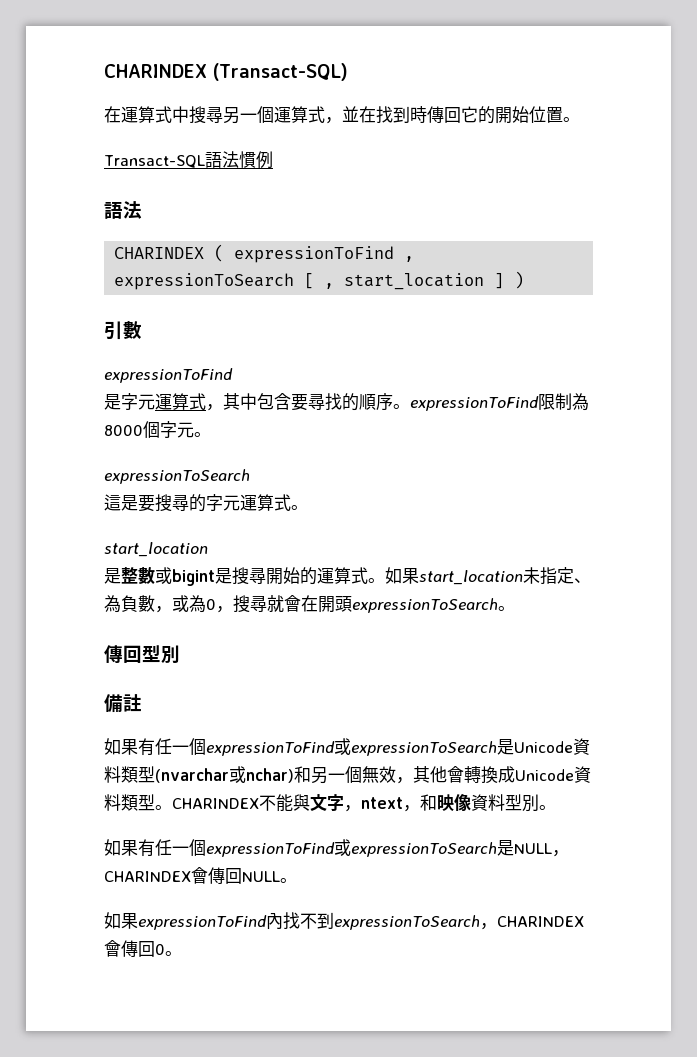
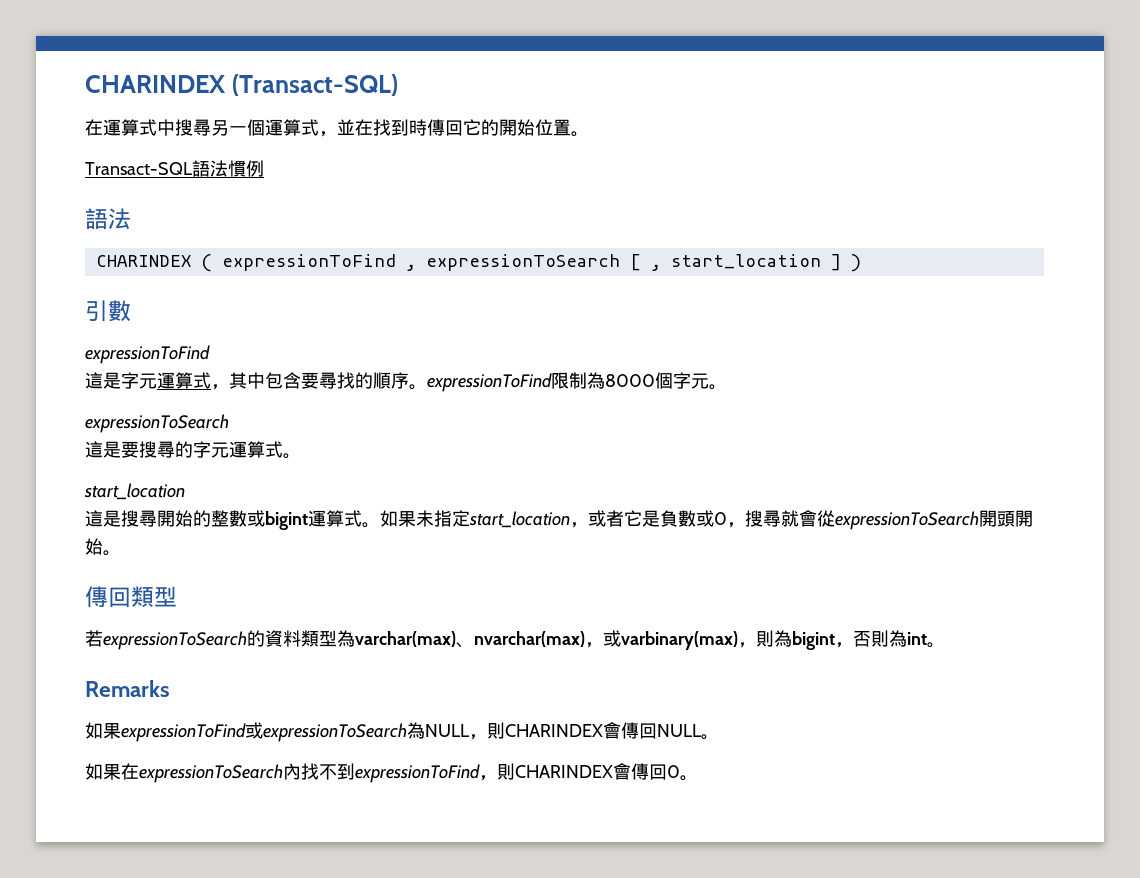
- 是字元運算式，其中包含要尋找的順序。expressionToFind限制為8000個字元。
+ 這是字元運算式，其中包含要尋找的順序。expressionToFind限制為8000個字元。
- 是整數或bigint是搜尋開始的運算式。
+ 這是搜尋開始的整數或bigint運算式。
- 如果start_location未指定、為負數，或為0，搜尋就會在開頭expressionToSearch。
+ 如果未指定start_location，或者它是負數或0，搜尋就會從expressionToSearch開頭開始。
- 傳回型別
- 備註
- 如果有任一個expressionToFind或expressionToSearch是Unicode資料類型(nvarchar或nchar)和另一個無效，其他會轉換成Unicode資料類型。CHARINDEX不能與文字，ntext，和映像資料型別。
- 如果有任一個expressionToFind或expressionToSearch是NULL，CHARINDEX會傳回NULL。
+ 傳回類型
+ 若expressionToSearch的資料類型為varchar(max)、nvarchar(max)，或varbinary(max)，則為bigint，否則為int。
+ Remarks
+ 如果expressionToFind或expressionToSearch為NULL，則CHARINDEX會傳回NULL。
- 如果expressionToFind內找不到expressionToSearch，CHARINDEX會傳回0。
+ 如果在expressionToSearch內找不到expressionToFind，則CHARINDEX會傳回0。

